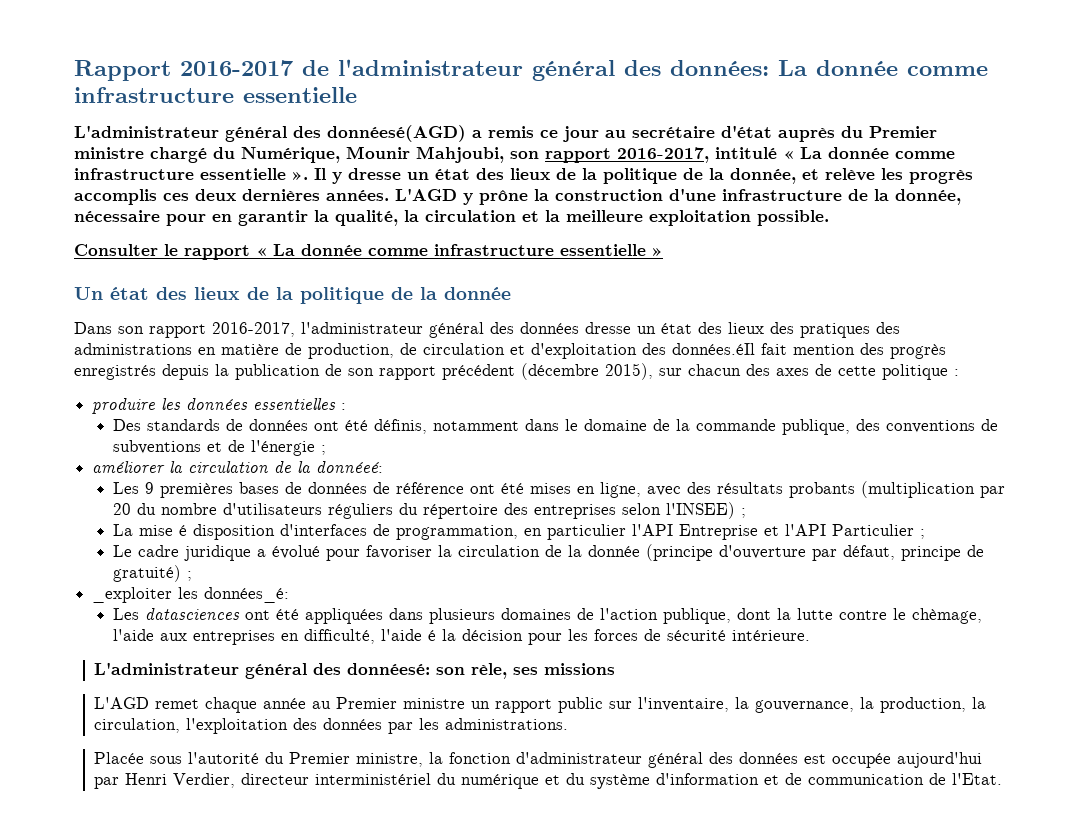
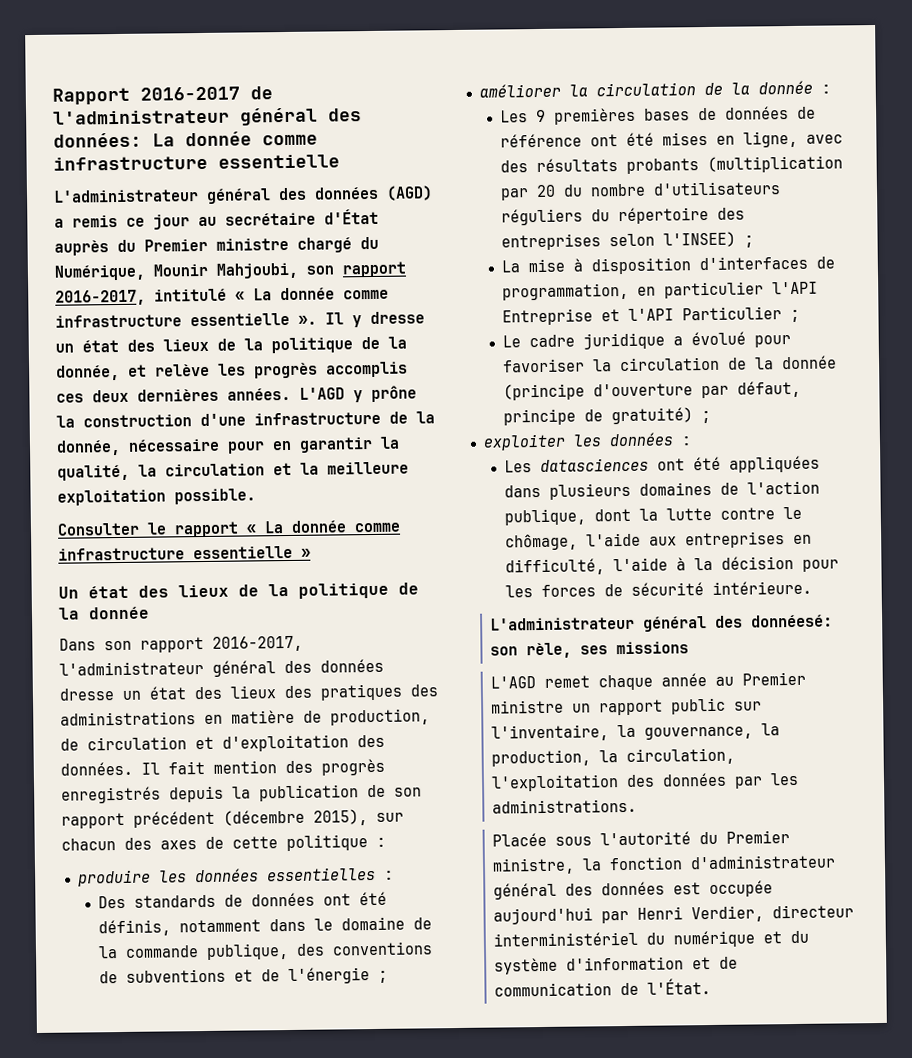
- L'administrateur général des donnéesé(AGD) a remis ce jour au secrétaire d'état auprès du Premier ministre chargé du Numérique, Mounir Mahjoubi, son rapport 2016-2017, intitulé « La donnée comme infrastructure essentielle ».
+ L'administrateur général des données (AGD) a remis ce jour au secrétaire d'État auprès du Premier ministre chargé du Numérique, Mounir Mahjoubi, son rapport 2016-2017, intitulé « La donnée comme infrastructure essentielle ».
- Dans son rapport 2016-2017, l'administrateur général des données dresse un état des lieux des pratiques des administrations en matière de production, de circulation et d'exploitation des données.éIl fait mention des progrès enregistrés depuis la publication de son rapport précédent (décembre 2015), sur chacun des axes de cette politique :
+ Dans son rapport 2016-2017, l'administrateur général des données dresse un état des lieux des pratiques des administrations en matière de production, de circulation et d'exploitation des données. Il fait mention des progrès enregistrés depuis la publication de son rapport précédent (décembre 2015), sur chacun des axes de cette politique :
- améliorer la circulation de la donnéeé:
+ améliorer la circulation de la donnée :
- La mise é disposition d'interfaces de programmation, en particulier l'API Entreprise et l'API Particulier ;
+ La mise à disposition d'interfaces de programmation, en particulier l'API Entreprise et l'API Particulier ;
- _exploiter les données_é:
+ exploiter les données :
- Les datasciences ont été appliquées dans plusieurs domaines de l'action publique, dont la lutte contre le chèmage, l'aide aux entreprises en difficulté, l'aide é la décision pour les forces de sécurité intérieure.
+ Les datasciences ont été appliquées dans plusieurs domaines de l'action publique, dont la lutte contre le chômage, l'aide aux entreprises en difficulté, l'aide à la décision pour les forces de sécurité intérieure.
- Placée sous l'autorité du Premier ministre, la fonction d'administrateur général des données est occupée aujourd'hui par Henri Verdier, directeur interministériel du numérique et du système d'information et de communication de l'Etat.
+ Placée sous l'autorité du Premier ministre, la fonction d'administrateur général des données est occupée aujourd'hui par Henri Verdier, directeur interministériel du numérique et du système d'information et de communication de l'État.

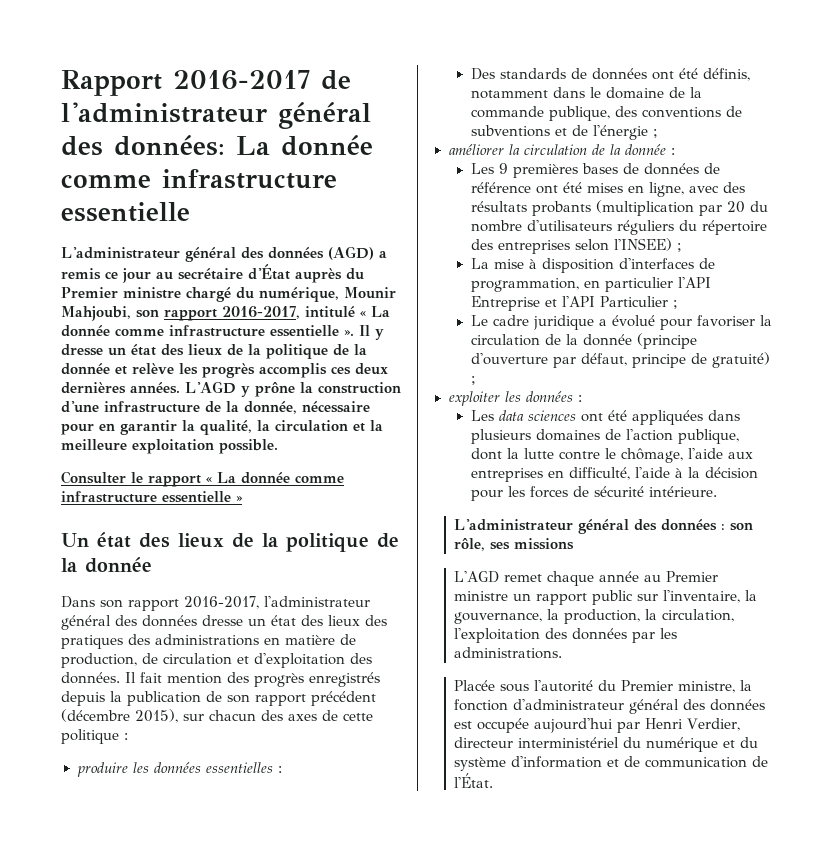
- L'administrateur général des données (AGD) a remis ce jour au secrétaire d'État auprès du Premier ministre chargé du Numérique, Mounir Mahjoubi, son rapport 2016-2017, intitulé « La donnée comme infrastructure essentielle ».
+ L'administrateur général des données (AGD) a remis ce jour au secrétaire d'État auprès du Premier ministre chargé du numérique, Mounir Mahjoubi, son rapport 2016-2017, intitulé « La donnée comme infrastructure essentielle ».
- Il y dresse un état des lieux de la politique de la donnée, et relève les progrès accomplis ces deux dernières années.
+ Il y dresse un état des lieux de la politique de la donnée et relève les progrès accomplis ces deux dernières années.
- Les datasciences ont été appliquées dans plusieurs domaines de l'action publique, dont la lutte contre le chômage, l'aide aux entreprises en difficulté, l'aide à la décision pour les forces de sécurité intérieure.
+ Les data sciences ont été appliquées dans plusieurs domaines de l'action publique, dont la lutte contre le chômage, l'aide aux entreprises en difficulté, l'aide à la décision pour les forces de sécurité intérieure.
- L'administrateur général des donnéesé: son rèle, ses missions
+ L'administrateur général des données : son rôle, ses missions

